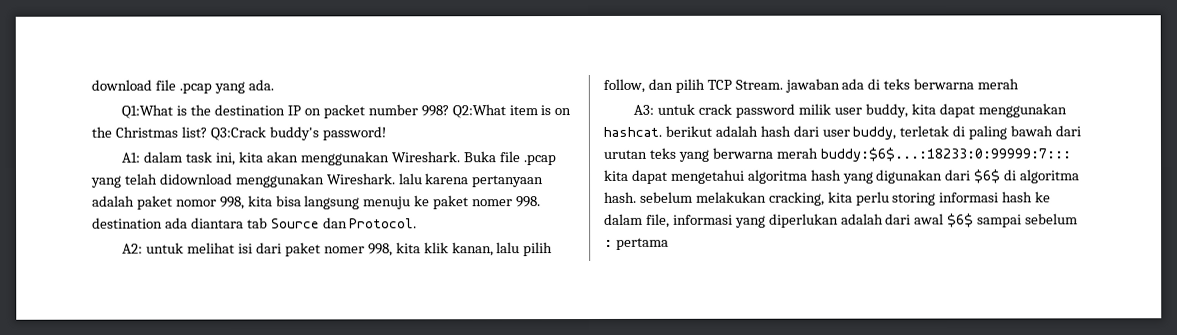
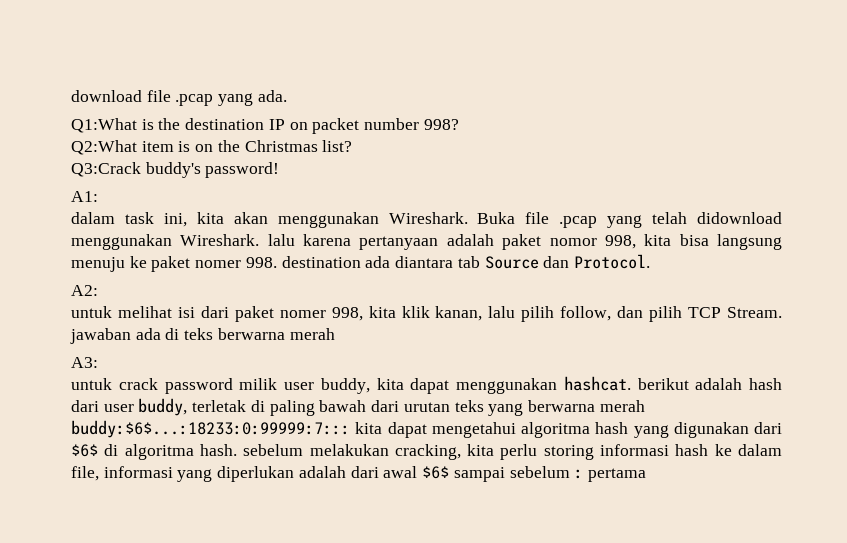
- Q1:What is the destination IP on packet number 998? Q2:What item is on the Christmas list? Q3:Crack buddy's password!
+ Q1:What is the destination IP on packet number 998?
+ Q2:What item is on the Christmas list?
+ Q3:Crack buddy's password!
- A1: dalam task ini, kita akan menggunakan Wireshark.
+ A1:
+ dalam task ini, kita akan menggunakan Wireshark.
- A2: untuk melihat isi dari paket nomer 998, kita klik kanan, lalu pilih follow, dan pilih TCP Stream. jawaban ada di teks berwarna merah
+ A2:
+ untuk melihat isi dari paket nomer 998, kita klik kanan, lalu pilih follow, dan pilih TCP Stream. jawaban ada di teks berwarna merah
- A3: untuk crack password milik user buddy, kita dapat menggunakan hashcat. berikut adalah hash dari user buddy, terletak di paling bawah dari urutan teks yang berwarna merah buddy:$6$...:18233:0:99999:7:::
+ A3:
+ untuk crack password milik user buddy, kita dapat menggunakan hashcat. berikut adalah hash dari user buddy, terletak di paling bawah dari urutan teks yang berwarna merah buddy:$6$...:18233:0:99999:7:::

